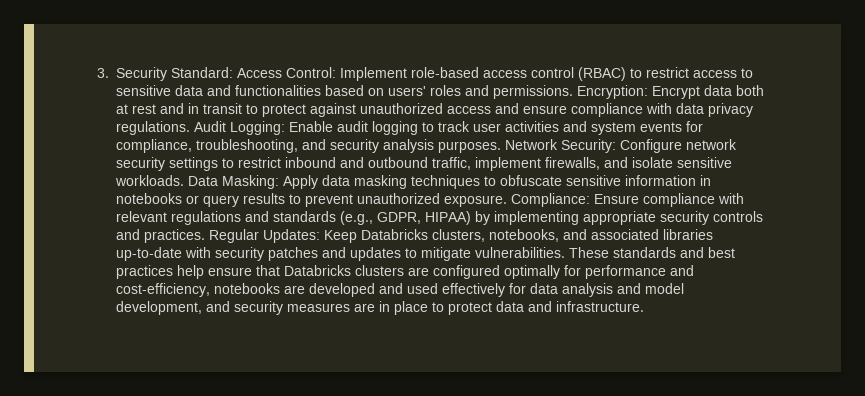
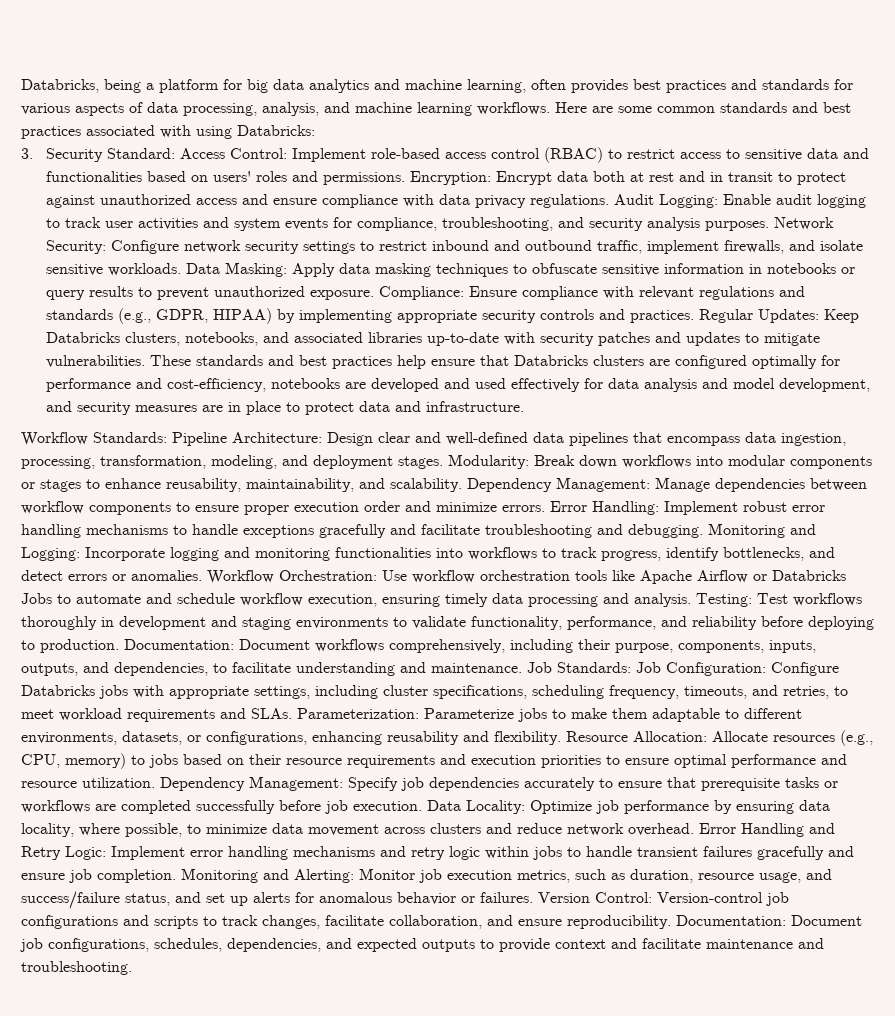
+ Databricks, being a platform for big data analytics and machine learning, often provides best practices and standards for various aspects of data processing, analysis, and machine learning workflows. Here are some common standards and best practices associated with using Databricks:
+ Workflow Standards: Pipeline Architecture: Design clear and well-defined data pipelines that encompass data ingestion, processing, transformation, modeling, and deployment stages. Modularity: Break down workflows into modular components or stages to enhance reusability, maintainability, and scalability. Dependency Management: Manage dependencies between workflow components to ensure proper execution order and minimize errors. Error Handling: Implement robust error handling mechanisms to handle exceptions gracefully and facilitate troubleshooting and debugging. Monitoring and Logging: Incorporate logging and monitoring functionalities into workflows to track progress, identify bottlenecks, and detect errors or anomalies. Workflow Orchestration: Use workflow orchestration tools like Apache Airflow or Databricks Jobs to automate and schedule workflow execution, ensuring timely data processing and analysis. Testing: Test workflows thoroughly in development and staging environments to validate functionality, performance, and reliability before deploying to production. Documentation: Document workflows comprehensively, including their purpose, components, inputs, outputs, and dependencies, to facilitate understanding and maintenance. Job Standards: Job Configuration: Configure Databricks jobs with appropriate settings, including cluster specifications, scheduling frequency, timeouts, and retries, to meet workload requirements and SLAs. Parameterization: Parameterize jobs to make them adaptable to different environments, datasets, or configurations, enhancing reusability and flexibility. Resource Allocation: Allocate resources (e.g., CPU, memory) to jobs based on their resource requirements and execution priorities to ensure optimal performance and resource utilization. Dependency Management: Specify job dependencies accurately to ensure that prerequisite tasks or workflows are completed successfully before job execution. Data Locality: Optimize job performance by ensuring data locality, where possible, to minimize data movement across clusters and reduce network overhead. Error Handling and Retry Logic: Implement error handling mechanisms and retry logic within jobs to handle transient failures gracefully and ensure job completion. Monitoring and Alerting: Monitor job execution metrics, such as duration, resource usage, and success/failure status, and set up alerts for anomalous behavior or failures. Version Control: Version-control job configurations and scripts to track changes, facilitate collaboration, and ensure reproducibility. Documentation: Document job configurations, schedules, dependencies, and expected outputs to provide context and facilitate maintenance and troubleshooting.

